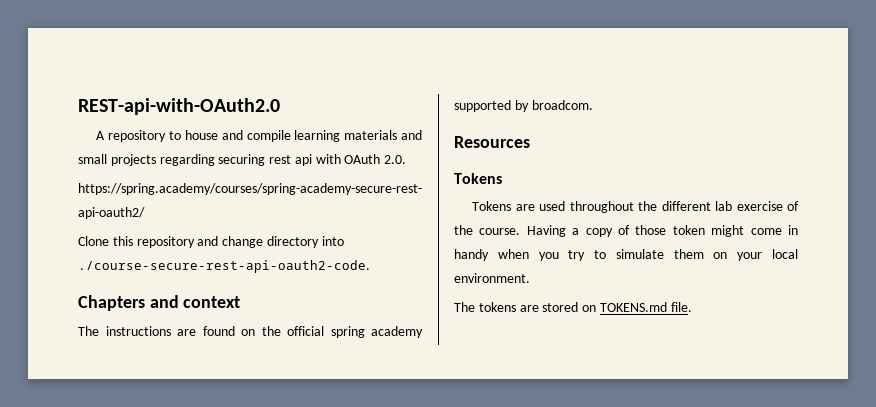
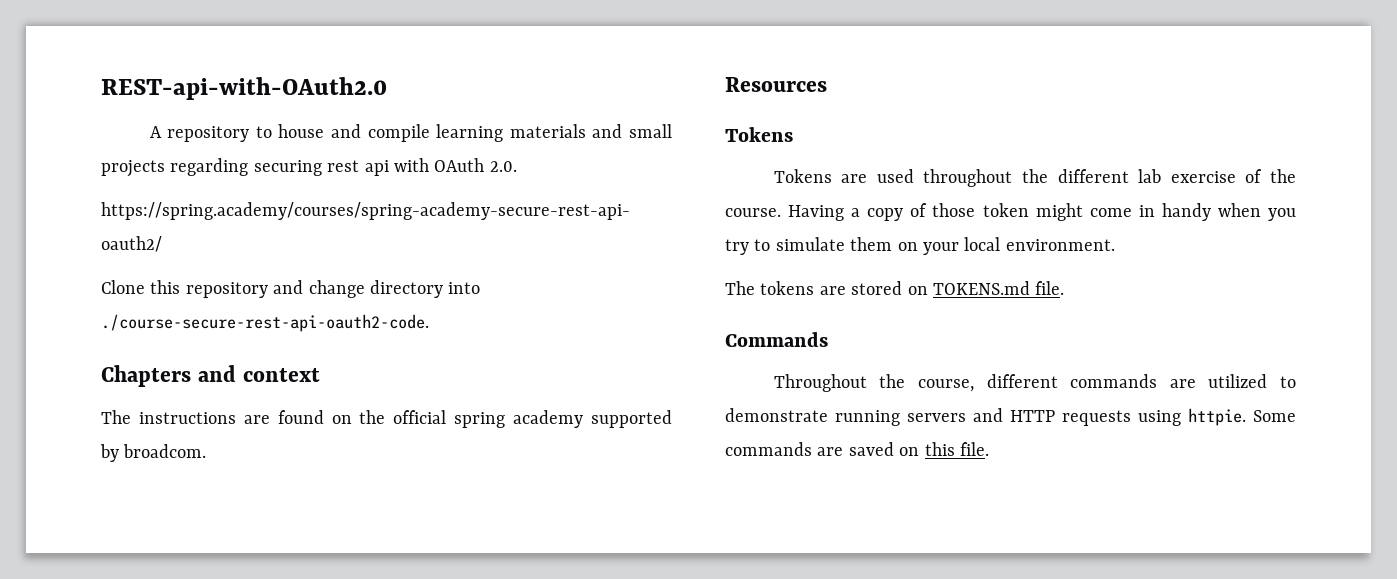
+ Commands
+ Throughout the course, different commands are utilized to demonstrate running servers and HTTP requests using httpie. Some commands are saved on this file.

